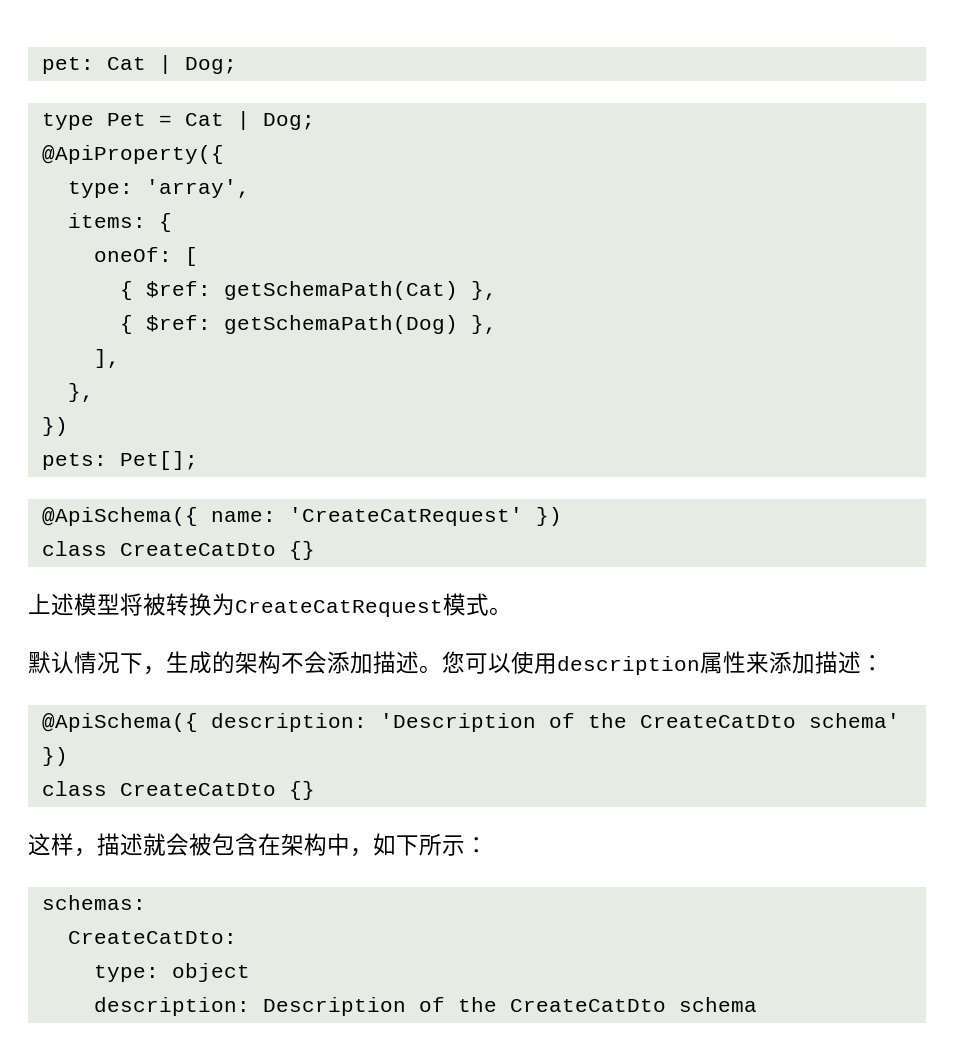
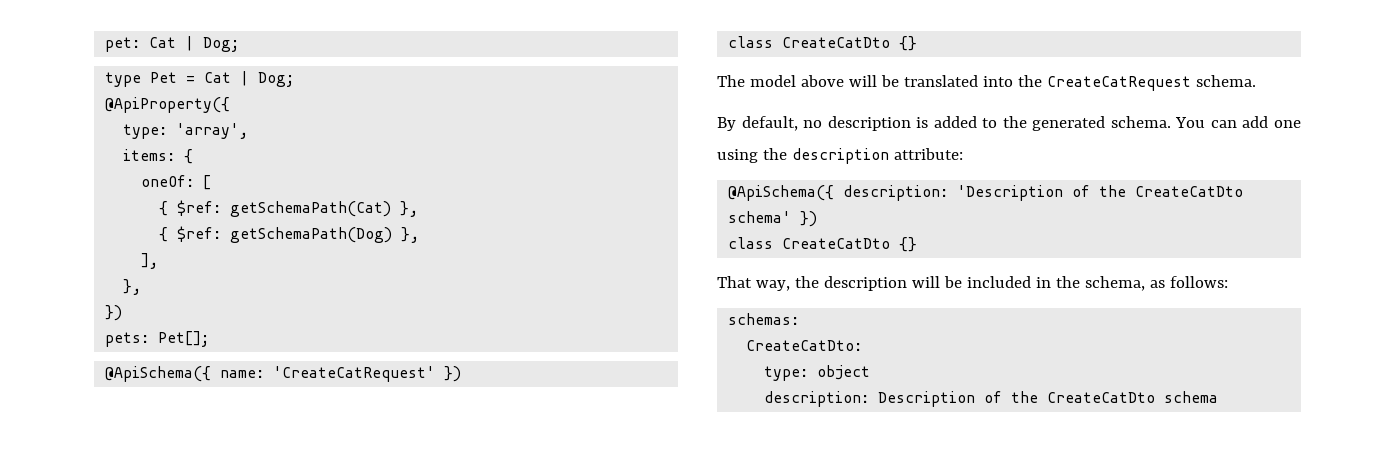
- 上述模型将被转换为CreateCatRequest模式。
- 默认情况下，生成的架构不会添加描述。您可以使用description属性来添加描述：
+ The model above will be translated into the CreateCatRequest schema.
+ By default, no description is added to the generated schema. You can add one using the description attribute:
- 这样，描述就会被包含在架构中，如下所示：
+ That way, the description will be included in the schema, as follows:

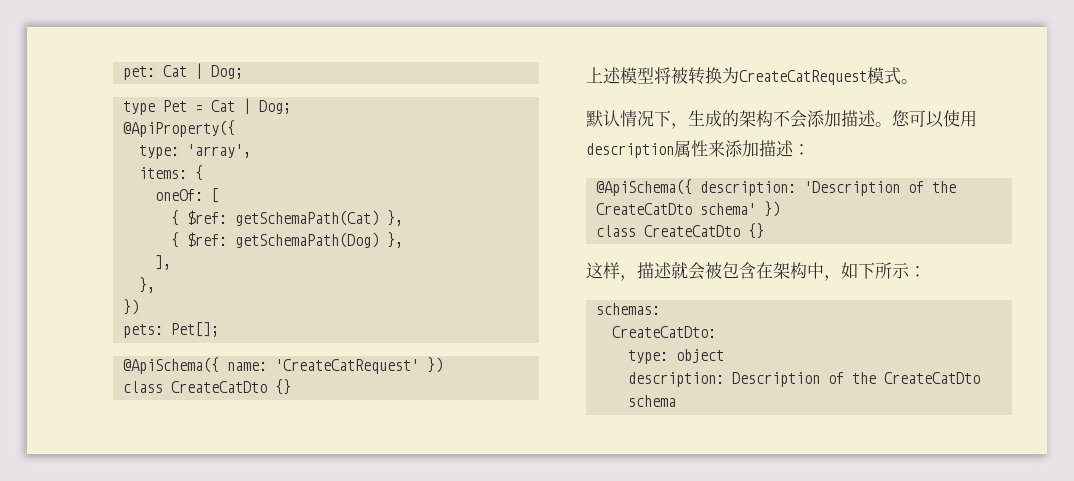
- The model above will be translated into the CreateCatRequest schema.
- By default, no description is added to the generated schema. You can add one using the description attribute:
+ 上述模型将被转换为CreateCatRequest模式。
+ 默认情况下，生成的架构不会添加描述。您可以使用description属性来添加描述：
- That way, the description will be included in the schema, as follows:
+ 这样，描述就会被包含在架构中，如下所示：

